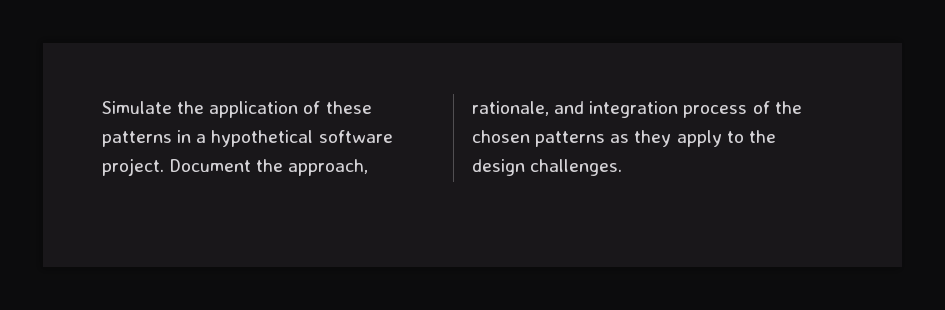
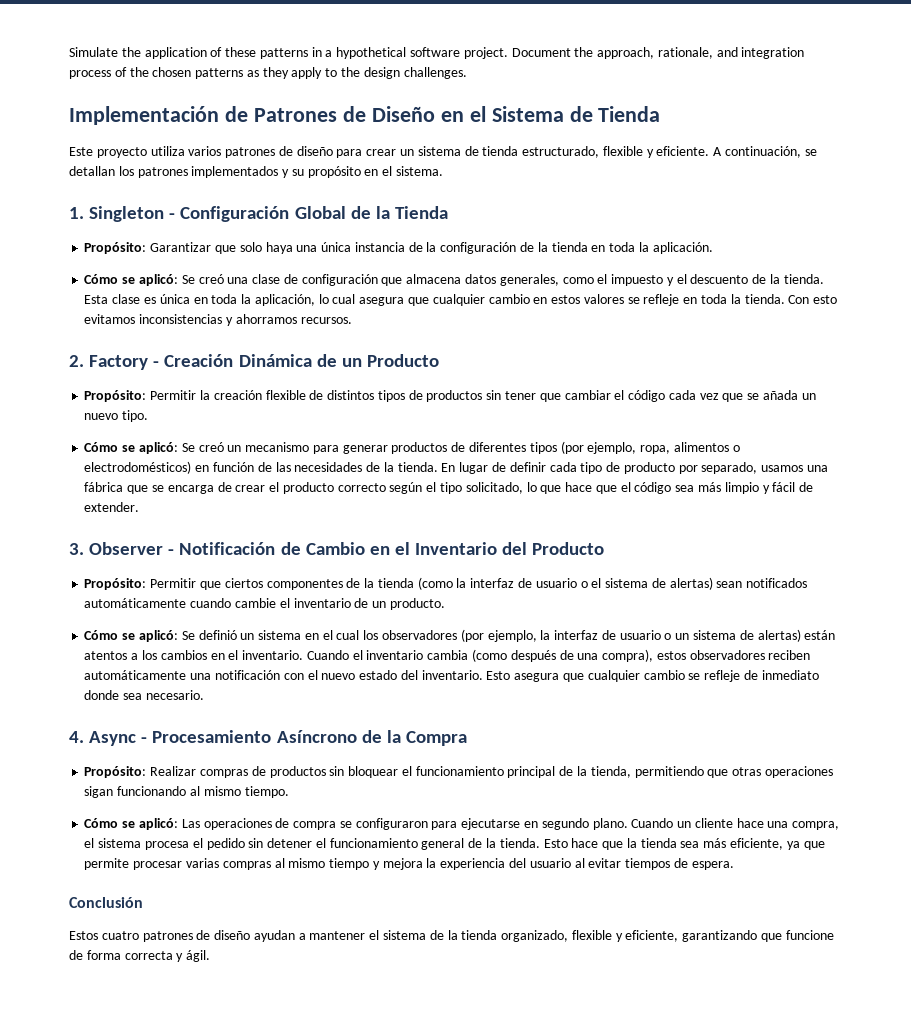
+ Implementación de Patrones de Diseño en el Sistema de Tienda
+ Este proyecto utiliza varios patrones de diseño para crear un sistema de tienda estructurado, flexible y eficiente. A continuación, se detallan los patrones implementados y su propósito en el sistema.
+ 1. Singleton - Configuración Global de la Tienda
+ Propósito: Garantizar que solo haya una única instancia de la configuración de la tienda en toda la aplicación.
+ Cómo se aplicó: Se creó una clase de configuración que almacena datos generales, como el impuesto y el descuento de la tienda. Esta clase es única en toda la aplicación, lo cual asegura que cualquier cambio en estos valores se refleje en toda la tienda. Con esto evitamos inconsistencias y ahorramos recursos.
+ 2. Factory - Creación Dinámica de un Producto
+ Propósito: Permitir la creación flexible de distintos tipos de productos sin tener que cambiar el código cada vez que se añada un nuevo tipo.
+ Cómo se aplicó: Se creó un mecanismo para generar productos de diferentes tipos (por ejemplo, ropa, alimentos o electrodomésticos) en función de las necesidades de la tienda. En lugar de definir cada tipo de producto por separado, usamos una fábrica que se encarga de crear el producto correcto según el tipo solicitado, lo que hace que el código sea más limpio y fácil de extender.
+ 3. Observer - Notificación de Cambio en el Inventario del Producto
+ Propósito: Permitir que ciertos componentes de la tienda (como la interfaz de usuario o el sistema de alertas) sean notificados automáticamente cuando cambie el inventario de un producto.
+ Cómo se aplicó: Se definió un sistema en el cual los observadores (por ejemplo, la interfaz de usuario o un sistema de alertas) están atentos a los cambios en el inventario. Cuando el inventario cambia (como después de una compra), estos observadores reciben automáticamente una notificación con el nuevo estado del inventario. Esto asegura que cualquier cambio se refleje de inmediato donde sea necesario.
+ 4. Async - Procesamiento Asíncrono de la Compra
+ Propósito: Realizar compras de productos sin bloquear el funcionamiento principal de la tienda, permitiendo que otras operaciones sigan funcionando al mismo tiempo.
+ Cómo se aplicó: Las operaciones de compra se configuraron para ejecutarse en segundo plano. Cuando un cliente hace una compra, el sistema procesa el pedido sin detener el funcionamiento general de la tienda. Esto hace que la tienda sea más eficiente, ya que permite procesar varias compras al mismo tiempo y mejora la experiencia del usuario al evitar tiempos de espera.
+ Conclusión
+ Estos cuatro patrones de diseño ayudan a mantener el sistema de la tienda organizado, flexible y eficiente, garantizando que funcione de forma correcta y ágil.

